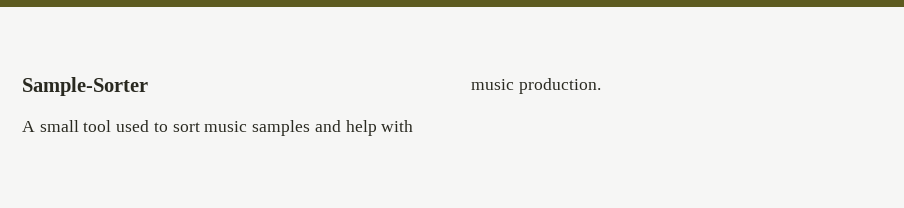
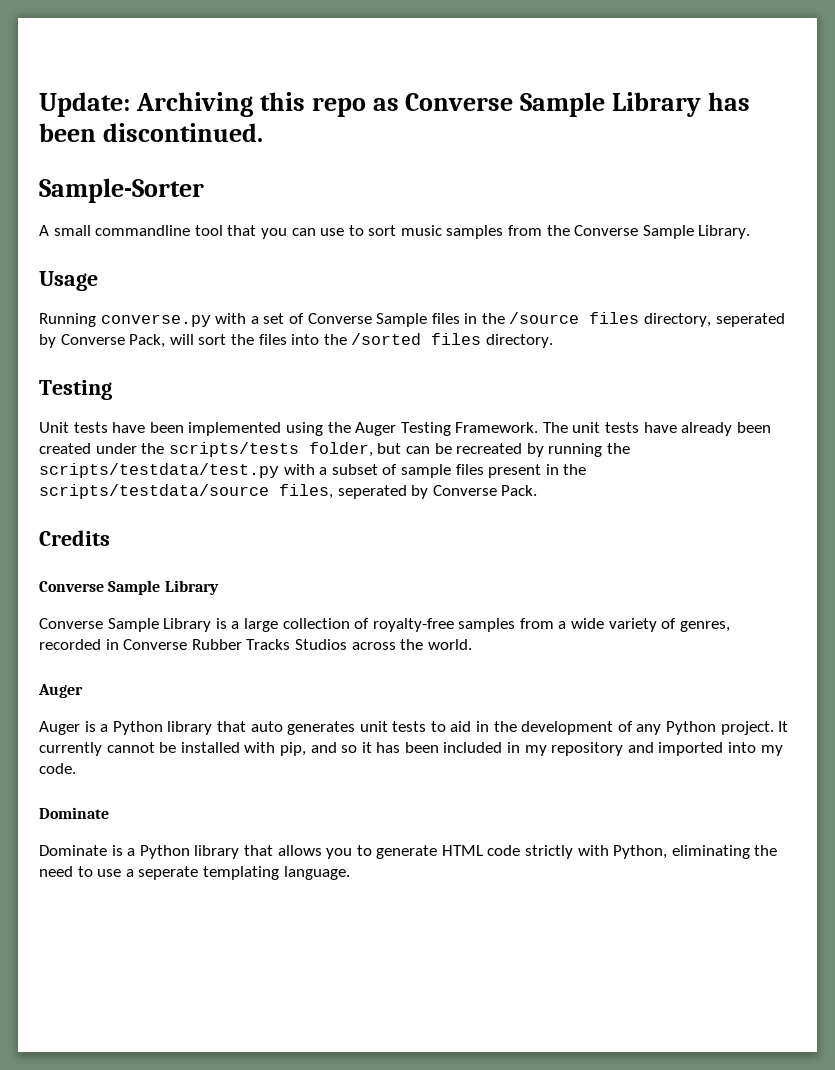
+ Update: Archiving this repo as Converse Sample Library has been discontinued.
  Sample-Sorter
- A small tool used to sort music samples and help with music production.
+ A small commandline tool that you can use to sort music samples from the Converse Sample Library.
+ Usage
+ Running converse.py with a set of Converse Sample files in the /source files directory, seperated by Converse Pack, will sort the files into the /sorted files directory.
+ Testing
+ Unit tests have been implemented using the Auger Testing Framework. The unit tests have already been created under the scripts/tests folder, but can be recreated by running the scripts/testdata/test.py with a subset of sample files present in the scripts/testdata/source files, seperated by Converse Pack.
+ Credits
+ Converse Sample Library
+ Converse Sample Library is a large collection of royalty-free samples from a wide variety of genres, recorded in Converse Rubber Tracks Studios across the world.
+ Auger
+ Auger is a Python library that auto generates unit tests to aid in the development of any Python project. It currently cannot be installed with pip, and so it has been included in my repository and imported into my code.
+ Dominate
+ Dominate is a Python library that allows you to generate HTML code strictly with Python, eliminating the need to use a seperate templating language.

